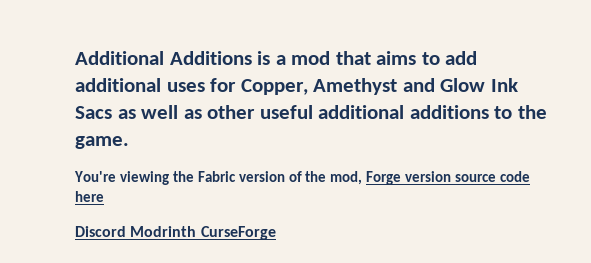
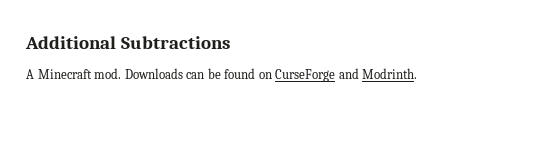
- Additional Additions is a mod that aims to add additional uses for Copper, Amethyst and Glow Ink Sacs as well as other useful additional additions to the game.
- You're viewing the Fabric version of the mod, Forge version source code here
- Discord Modrinth CurseForge
+ Additional Subtractions
+ A Minecraft mod. Downloads can be found on CurseForge and Modrinth.

